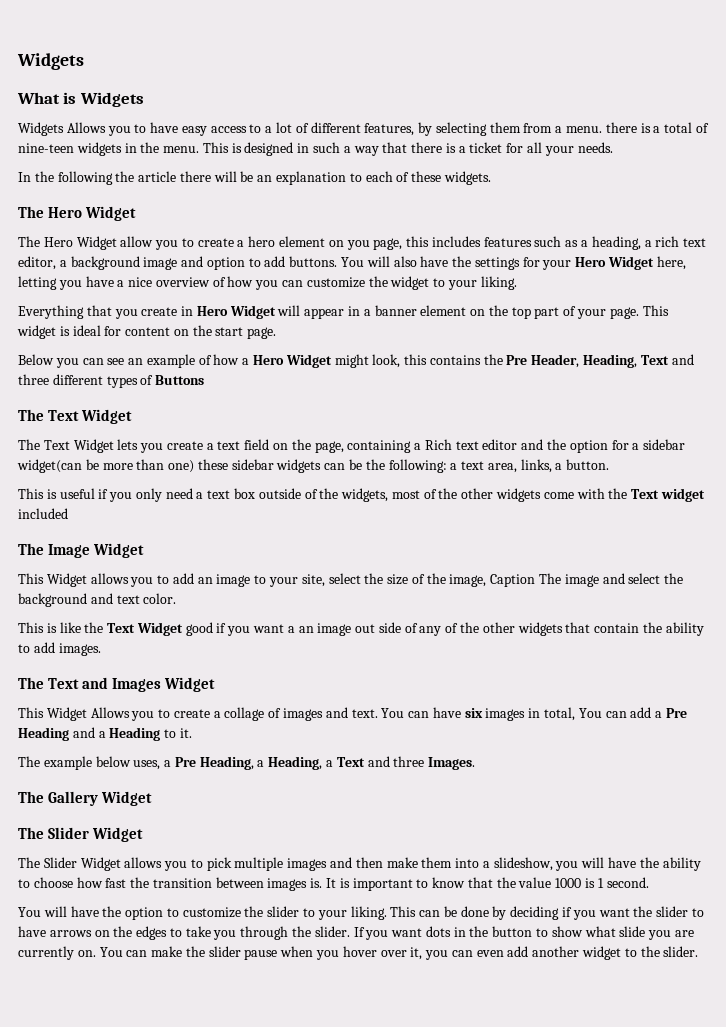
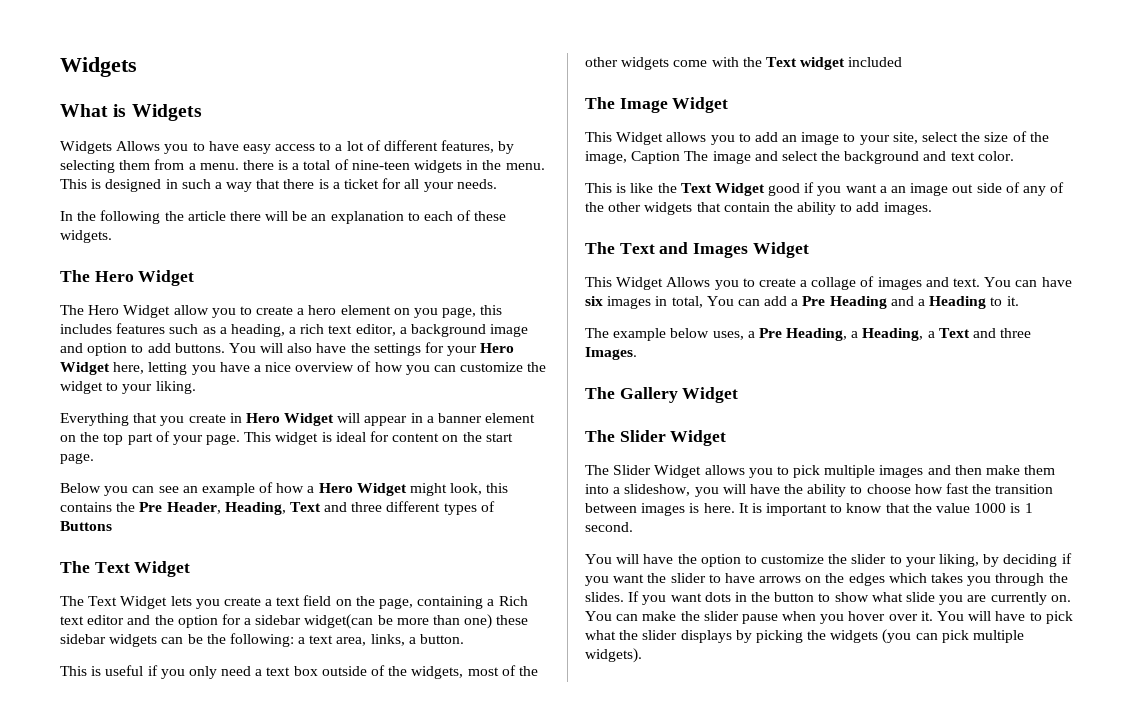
- The Slider Widget allows you to pick multiple images and then make them into a slideshow, you will have the ability to choose how fast the transition between images is.
+ The Slider Widget allows you to pick multiple images and then make them into a slideshow, you will have the ability to choose how fast the transition between images is here.
- You will have the option to customize the slider to your liking. This can be done by deciding if you want the slider to have arrows on the edges to take you through the slider.
+ You will have the option to customize the slider to your liking, by deciding if you want the slider to have arrows on the edges which takes you through the slides.
- You can make the slider pause when you hover over it, you can even add another widget to the slider.
+ You can make the slider pause when you hover over it. You will have to pick what the slider displays by picking the widgets (you can pick multiple widgets).

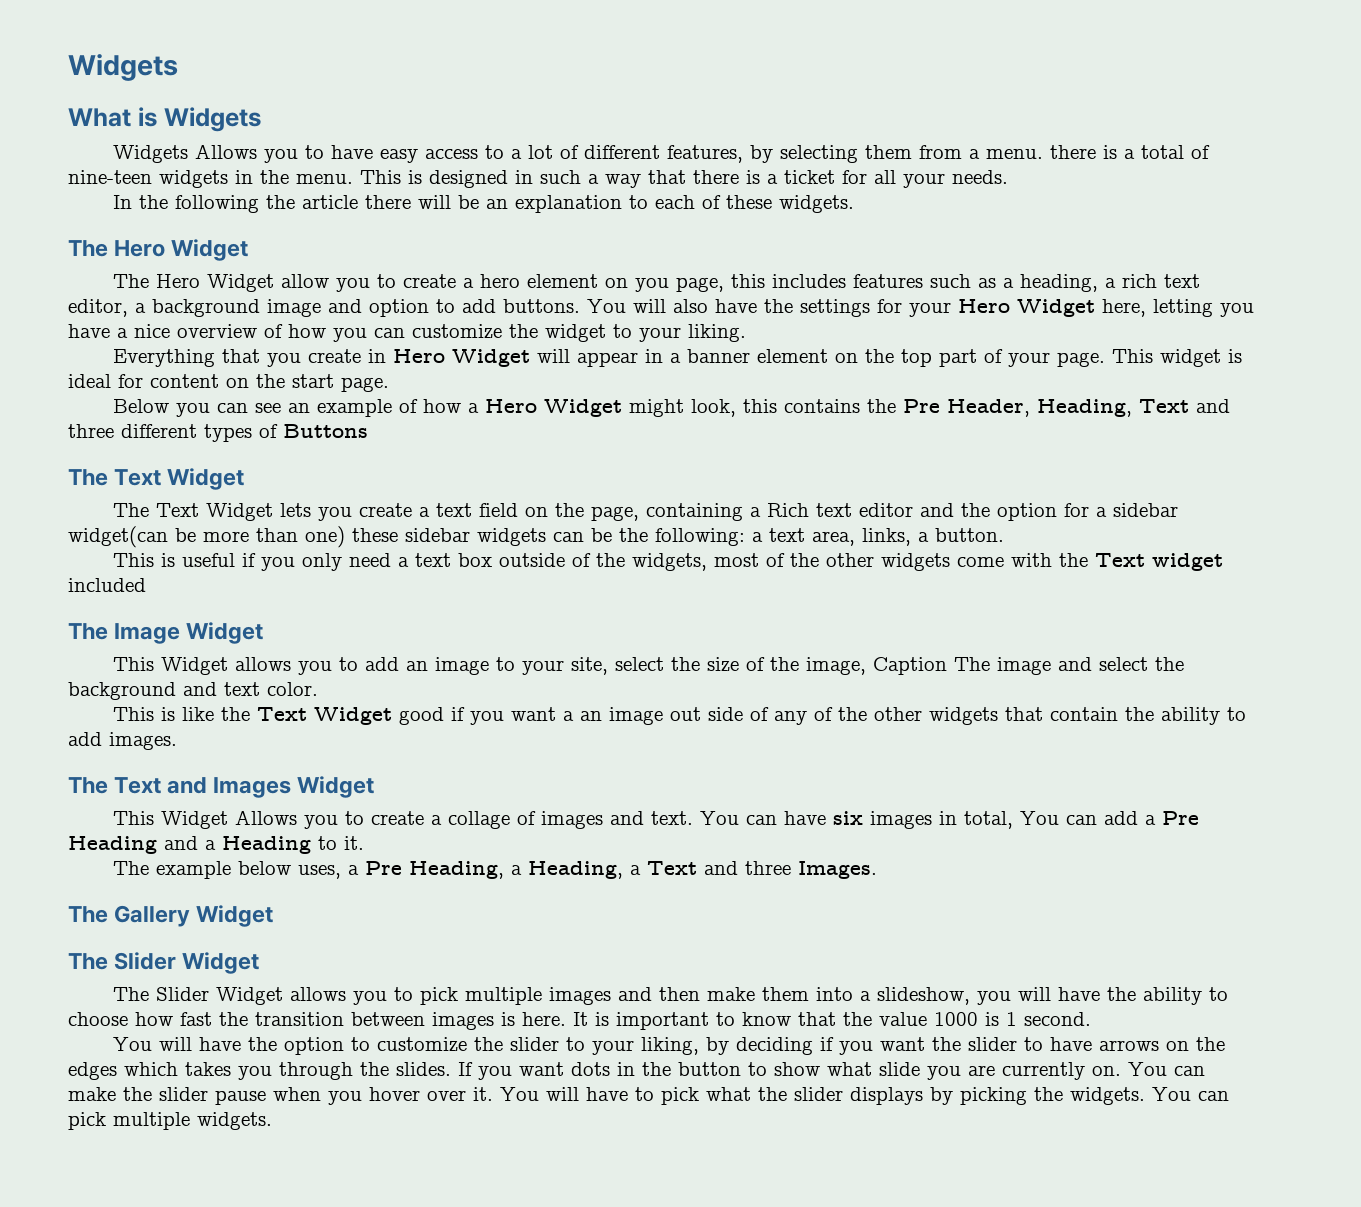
- You will have to pick what the slider displays by picking the widgets (you can pick multiple widgets).
+ You will have to pick what the slider displays by picking the widgets. You can pick multiple widgets.

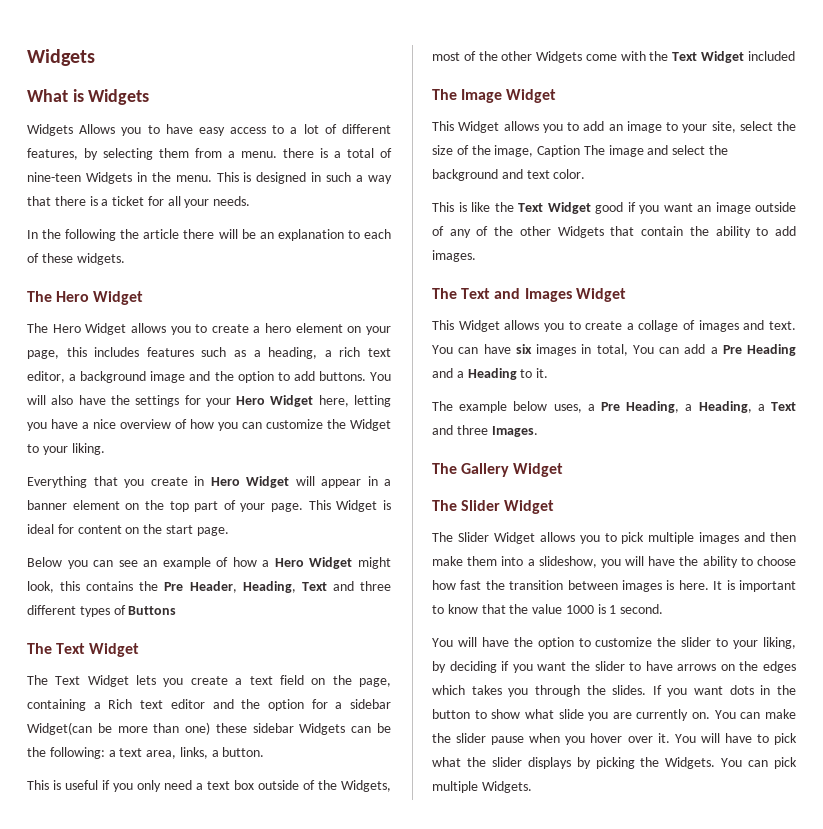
- Widgets Allows you to have easy access to a lot of different features, by selecting them from a menu. there is a total of nine-teen widgets in the menu.
+ Widgets Allows you to have easy access to a lot of different features, by selecting them from a menu. there is a total of nine-teen Widgets in the menu.
- The Hero Widget allow you to create a hero element on you page, this includes features such as a heading, a rich text editor, a background image and option to add buttons.
+ The Hero Widget allows you to create a hero element on your page, this includes features such as a heading, a rich text editor, a background image and the option to add buttons.
- You will also have the settings for your Hero Widget here, letting you have a nice overview of how you can customize the widget to your liking.
+ You will also have the settings for your Hero Widget here, letting you have a nice overview of how you can customize the Widget to your liking.
- This widget is ideal for content on the start page.
+ This Widget is ideal for content on the start page.
- The Text Widget lets you create a text field on the page, containing a Rich text editor and the option for a sidebar widget(can be more than one) these sidebar widgets can be the following: a text area, links, a button.
+ The Text Widget lets you create a text field on the page, containing a Rich text editor and the option for a sidebar Widget(can be more than one) these sidebar Widgets can be the following: a text area, links, a button.
- This is useful if you only need a text box outside of the widgets, most of the other widgets come with the Text widget included
+ This is useful if you only need a text box outside of the Widgets, most of the other Widgets come with the Text Widget included
- This is like the Text Widget good if you want a an image out side of any of the other widgets that contain the ability to add images.
+ This is like the Text Widget good if you want an image outside of any of the other Widgets that contain the ability to add images.
- This Widget Allows you to create a collage of images and text.
+ This Widget allows you to create a collage of images and text.
- You will have to pick what the slider displays by picking the widgets.
+ You will have to pick what the slider displays by picking the Widgets.
- You can pick multiple widgets.
+ You can pick multiple Widgets.

